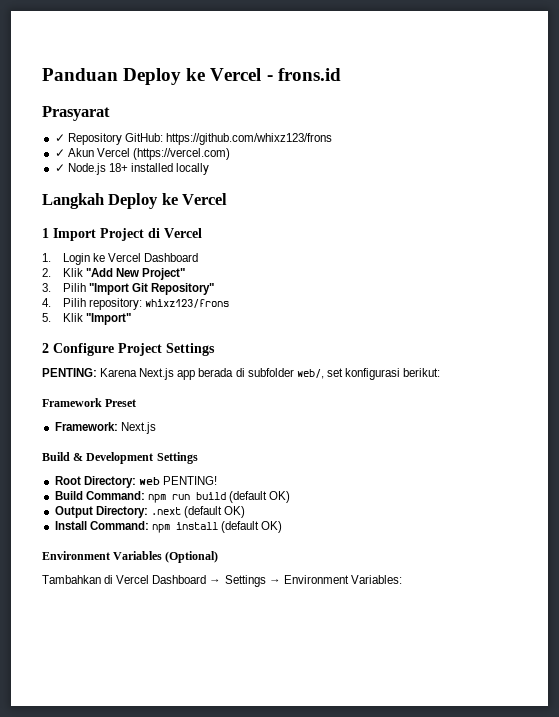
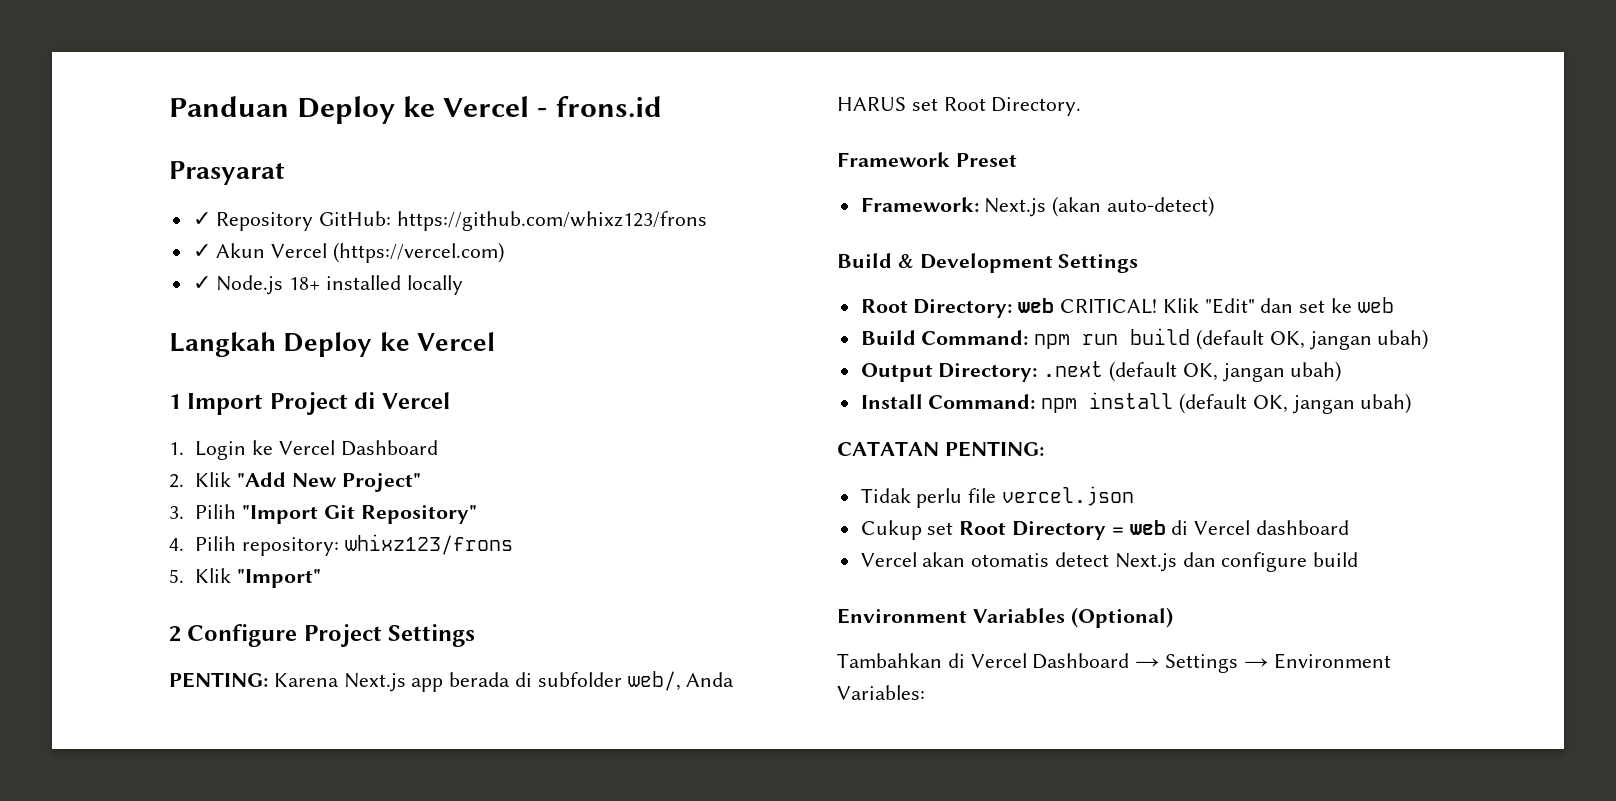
- PENTING: Karena Next.js app berada di subfolder web/, set konfigurasi berikut:
+ PENTING: Karena Next.js app berada di subfolder web/, Anda HARUS set Root Directory.
- Framework: Next.js
+ Framework: Next.js (akan auto-detect)
- Root Directory: web PENTING!
+ Root Directory: web CRITICAL! Klik "Edit" dan set ke web
- Build Command: npm run build (default OK)
+ Build Command: npm run build (default OK, jangan ubah)
- Output Directory: .next (default OK)
+ Output Directory: .next (default OK, jangan ubah)
- Install Command: npm install (default OK)
+ Install Command: npm install (default OK, jangan ubah)
+ CATATAN PENTING:
+ Tidak perlu file vercel.json
+ Cukup set Root Directory = web di Vercel dashboard
+ Vercel akan otomatis detect Next.js dan configure build

